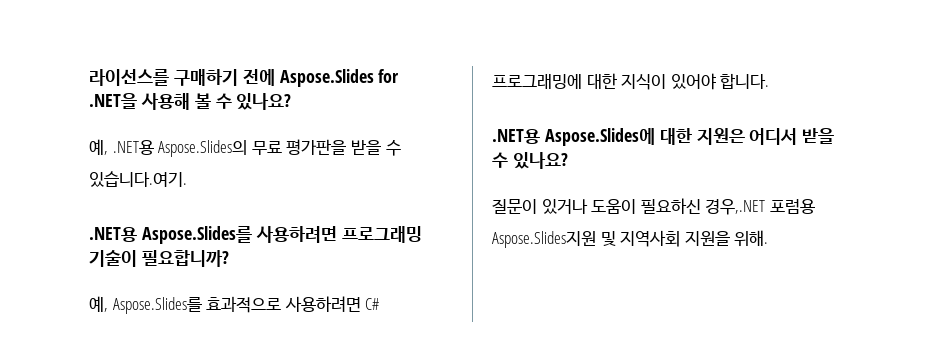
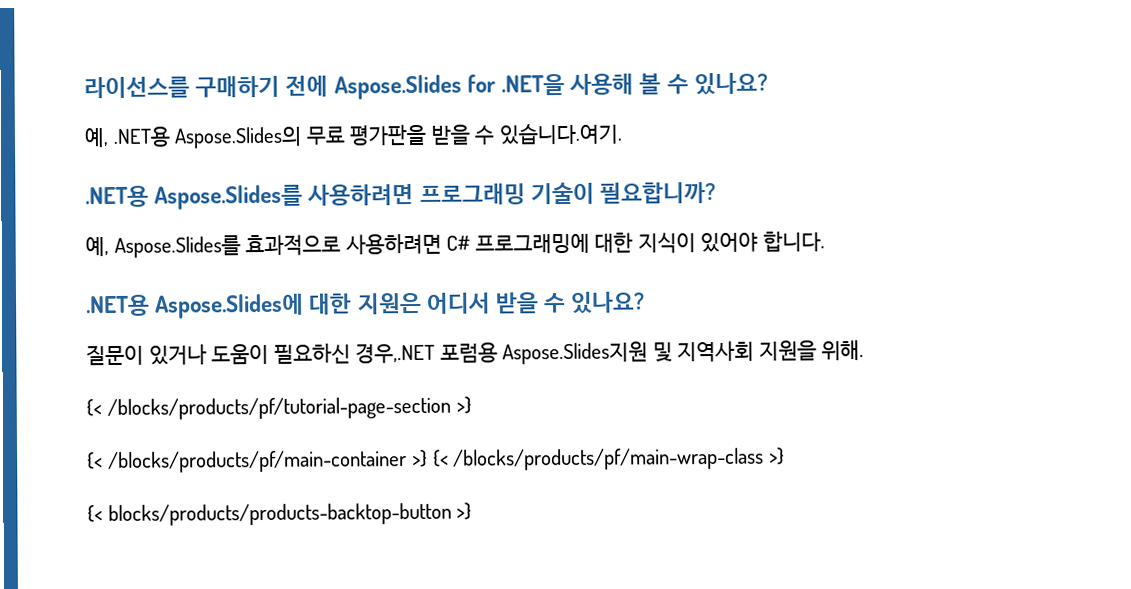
+ {< /blocks/products/pf/tutorial-page-section >}
+ {< /blocks/products/pf/main-container >} {< /blocks/products/pf/main-wrap-class >}
+ {< blocks/products/products-backtop-button >}

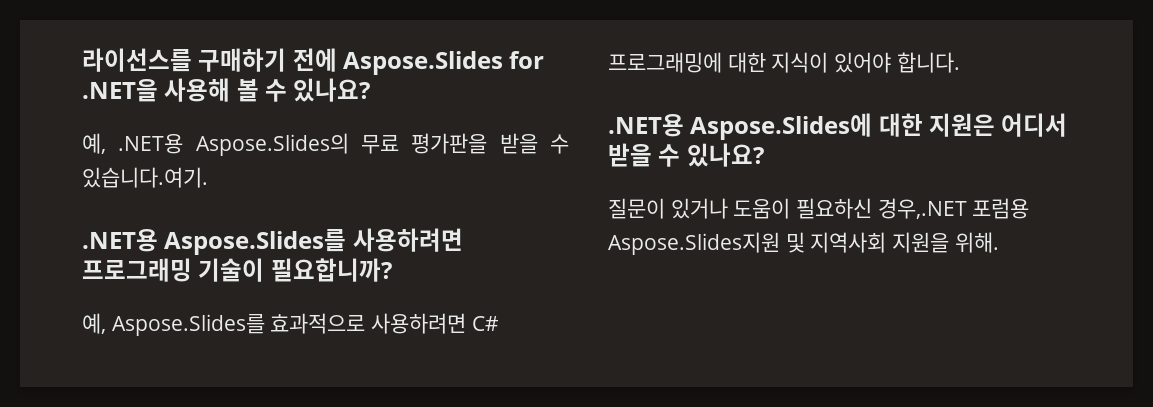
- {< /blocks/products/pf/tutorial-page-section >}
- {< /blocks/products/pf/main-container >} {< /blocks/products/pf/main-wrap-class >}
- {< blocks/products/products-backtop-button >}

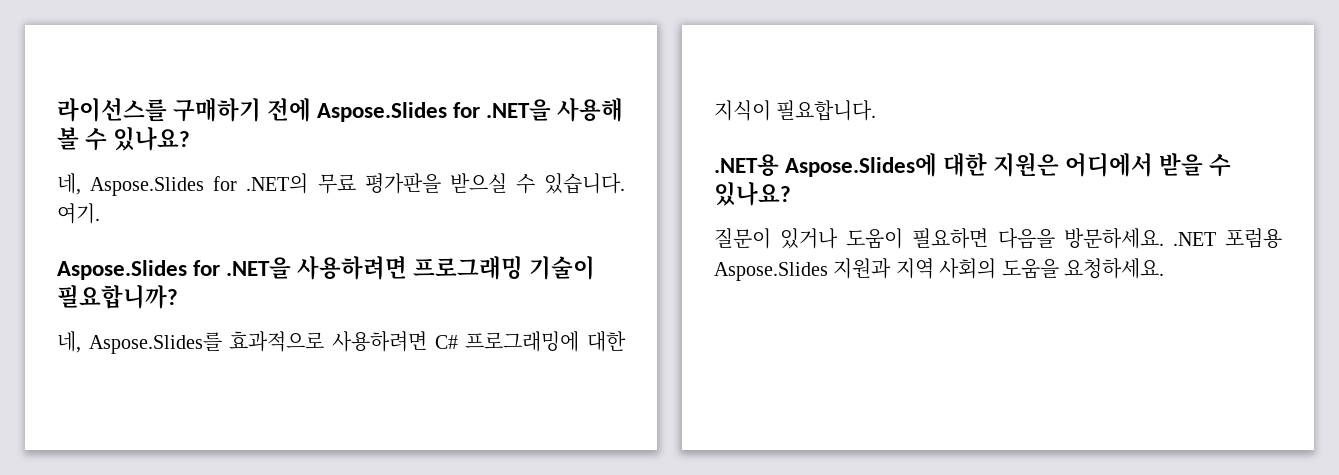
- 예, .NET용 Aspose.Slides의 무료 평가판을 받을 수 있습니다.여기.
- .NET용 Aspose.Slides를 사용하려면 프로그래밍 기술이 필요합니까?
+ 네, Aspose.Slides for .NET의 무료 평가판을 받으실 수 있습니다. 여기.
+ Aspose.Slides for .NET을 사용하려면 프로그래밍 기술이 필요합니까?
- 예, Aspose.Slides를 효과적으로 사용하려면 C# 프로그래밍에 대한 지식이 있어야 합니다.
+ 네, Aspose.Slides를 효과적으로 사용하려면 C# 프로그래밍에 대한 지식이 필요합니다.
- .NET용 Aspose.Slides에 대한 지원은 어디서 받을 수 있나요?
+ .NET용 Aspose.Slides에 대한 지원은 어디에서 받을 수 있나요?
- 질문이 있거나 도움이 필요하신 경우,.NET 포럼용 Aspose.Slides지원 및 지역사회 지원을 위해.
+ 질문이 있거나 도움이 필요하면 다음을 방문하세요. .NET 포럼용 Aspose.Slides 지원과 지역 사회의 도움을 요청하세요.

